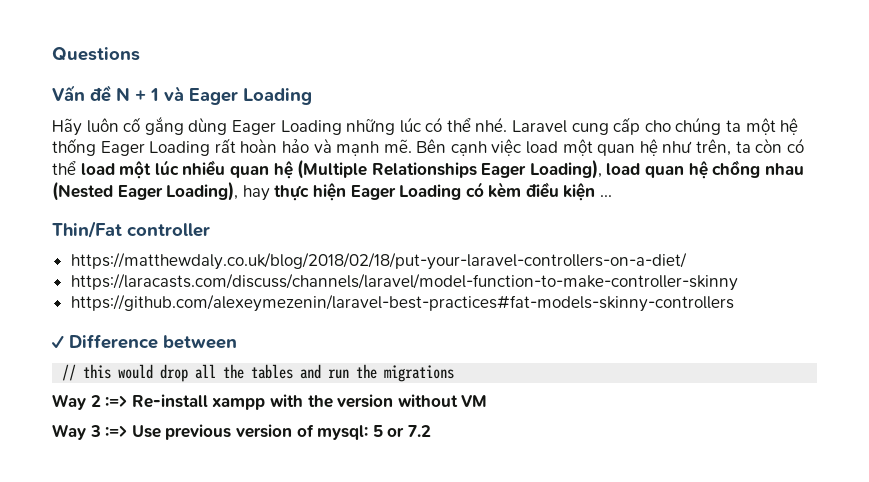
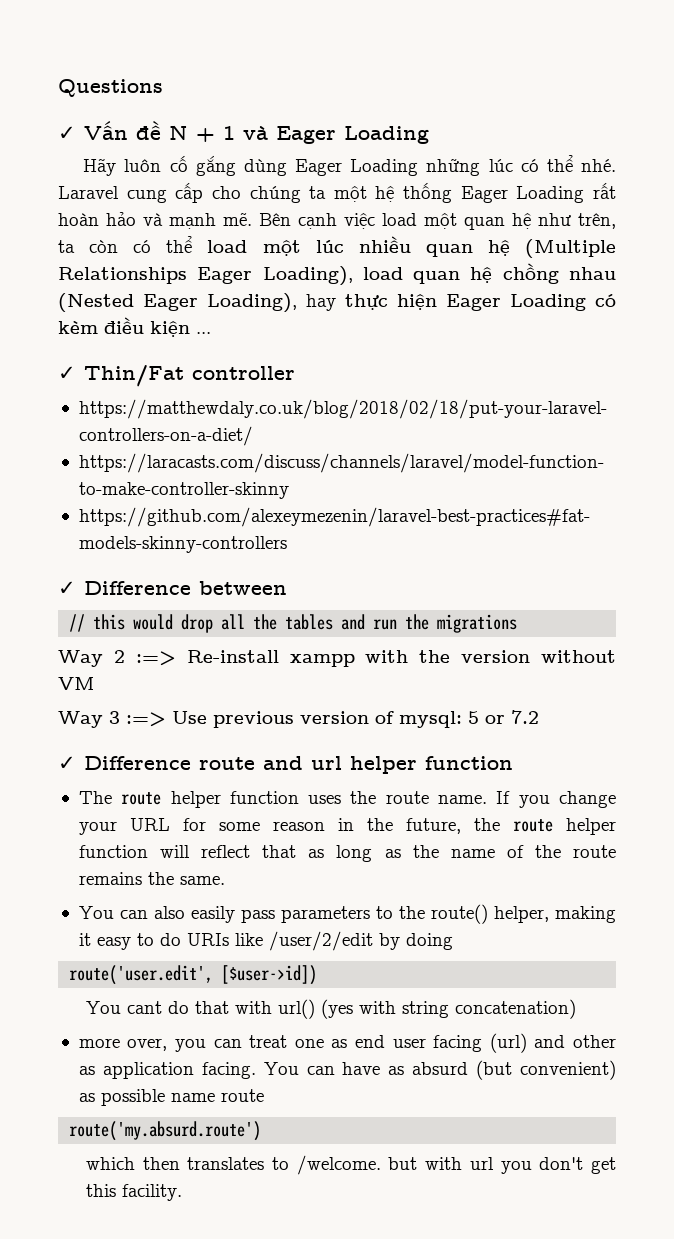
- Vấn đề N + 1 và Eager Loading
+ ✓ Vấn đề N + 1 và Eager Loading
- Thin/Fat controller
+ ✓ Thin/Fat controller
+ ✓ Difference route and url helper function
+ The route helper function uses the route name. If you change your URL for some reason in the future, the route helper function will reflect that as long as the name of the route remains the same.
+ You can also easily pass parameters to the route() helper, making it easy to do URIs like /user/2/edit by doing
+ route('user.edit', [$user->id])
+ You cant do that with url() (yes with string concatenation)
+ more over, you can treat one as end user facing (url) and other as application facing. You can have as absurd (but convenient) as possible name route
+ route('my.absurd.route')
+ which then translates to /welcome. but with url you don't get this facility.

